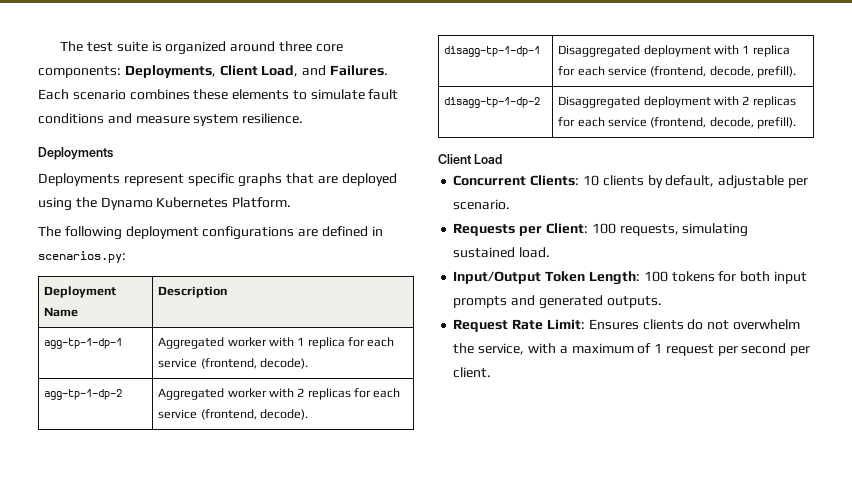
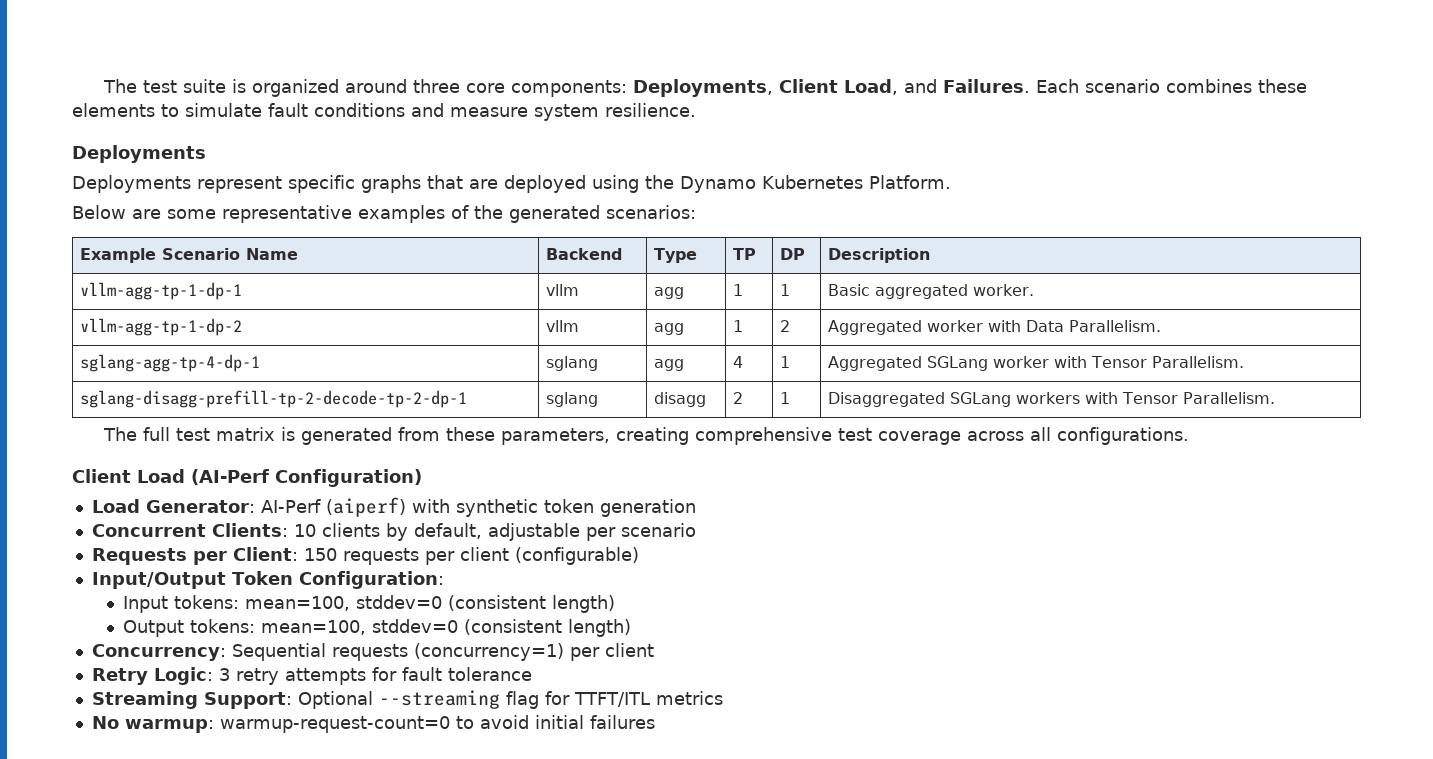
- The following deployment configurations are defined in scenarios.py:
- Deployment Name | Description
- agg-tp-1-dp-1 | Aggregated worker with 1 replica for each service (frontend, decode).
- agg-tp-1-dp-2 | Aggregated worker with 2 replicas for each service (frontend, decode).
- disagg-tp-1-dp-1 | Disaggregated deployment with 1 replica for each service (frontend, decode, prefill).
- disagg-tp-1-dp-2 | Disaggregated deployment with 2 replicas for each service (frontend, decode, prefill).
- Client Load
+ Below are some representative examples of the generated scenarios:
+ Example Scenario Name | Backend | Type | TP | DP | Description
+ vllm-agg-tp-1-dp-1 | vllm | agg | 1 | 1 | Basic aggregated worker.
+ vllm-agg-tp-1-dp-2 | vllm | agg | 1 | 2 | Aggregated worker with Data Parallelism.
+ sglang-agg-tp-4-dp-1 | sglang | agg | 4 | 1 | Aggregated SGLang worker with Tensor Parallelism.
+ sglang-disagg-prefill-tp-2-decode-tp-2-dp-1 | sglang | disagg | 2 | 1 | Disaggregated SGLang workers with Tensor Parallelism.
+ The full test matrix is generated from these parameters, creating comprehensive test coverage across all configurations.
+ Client Load (AI-Perf Configuration)
+ Load Generator: AI-Perf (aiperf) with synthetic token generation
- Concurrent Clients: 10 clients by default, adjustable per scenario.
+ Concurrent Clients: 10 clients by default, adjustable per scenario
- Requests per Client: 100 requests, simulating sustained load.
- Input/Output Token Length: 100 tokens for both input prompts and generated outputs.
- Request Rate Limit: Ensures clients do not overwhelm the service, with a maximum of 1 request per second per client.
+ Requests per Client: 150 requests per client (configurable)
+ Input/Output Token Configuration:
+ Input tokens: mean=100, stddev=0 (consistent length)
+ Output tokens: mean=100, stddev=0 (consistent length)
+ Concurrency: Sequential requests (concurrency=1) per client
+ Retry Logic: 3 retry attempts for fault tolerance
+ Streaming Support: Optional --streaming flag for TTFT/ITL metrics
+ No warmup: warmup-request-count=0 to avoid initial failures

